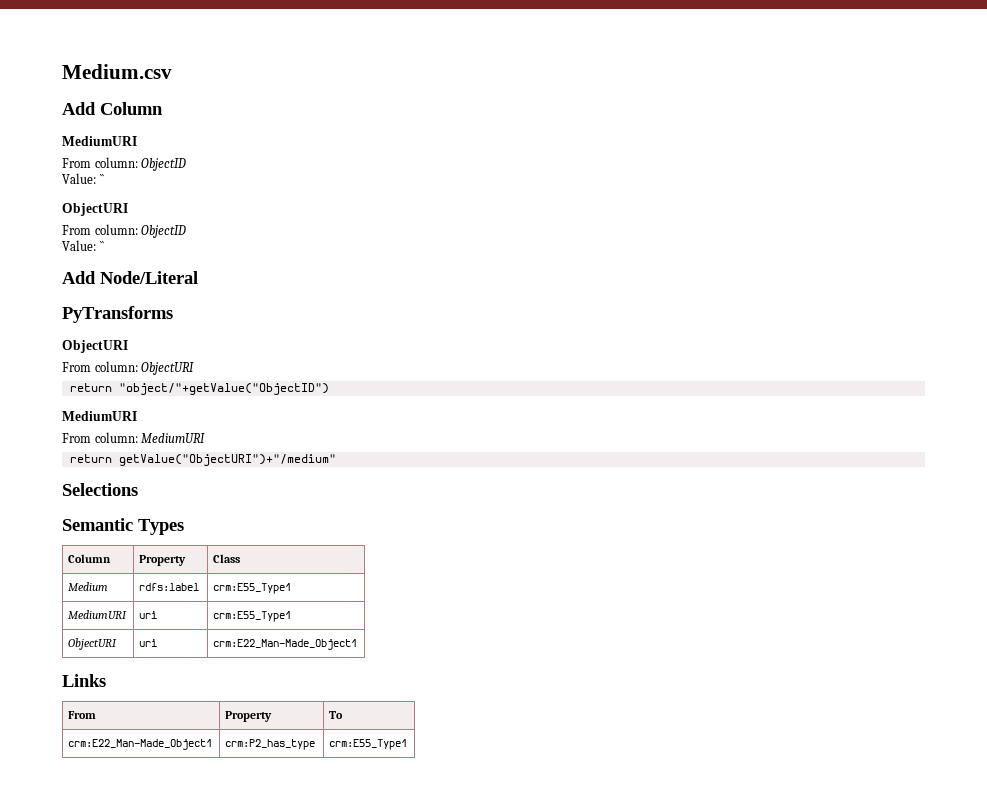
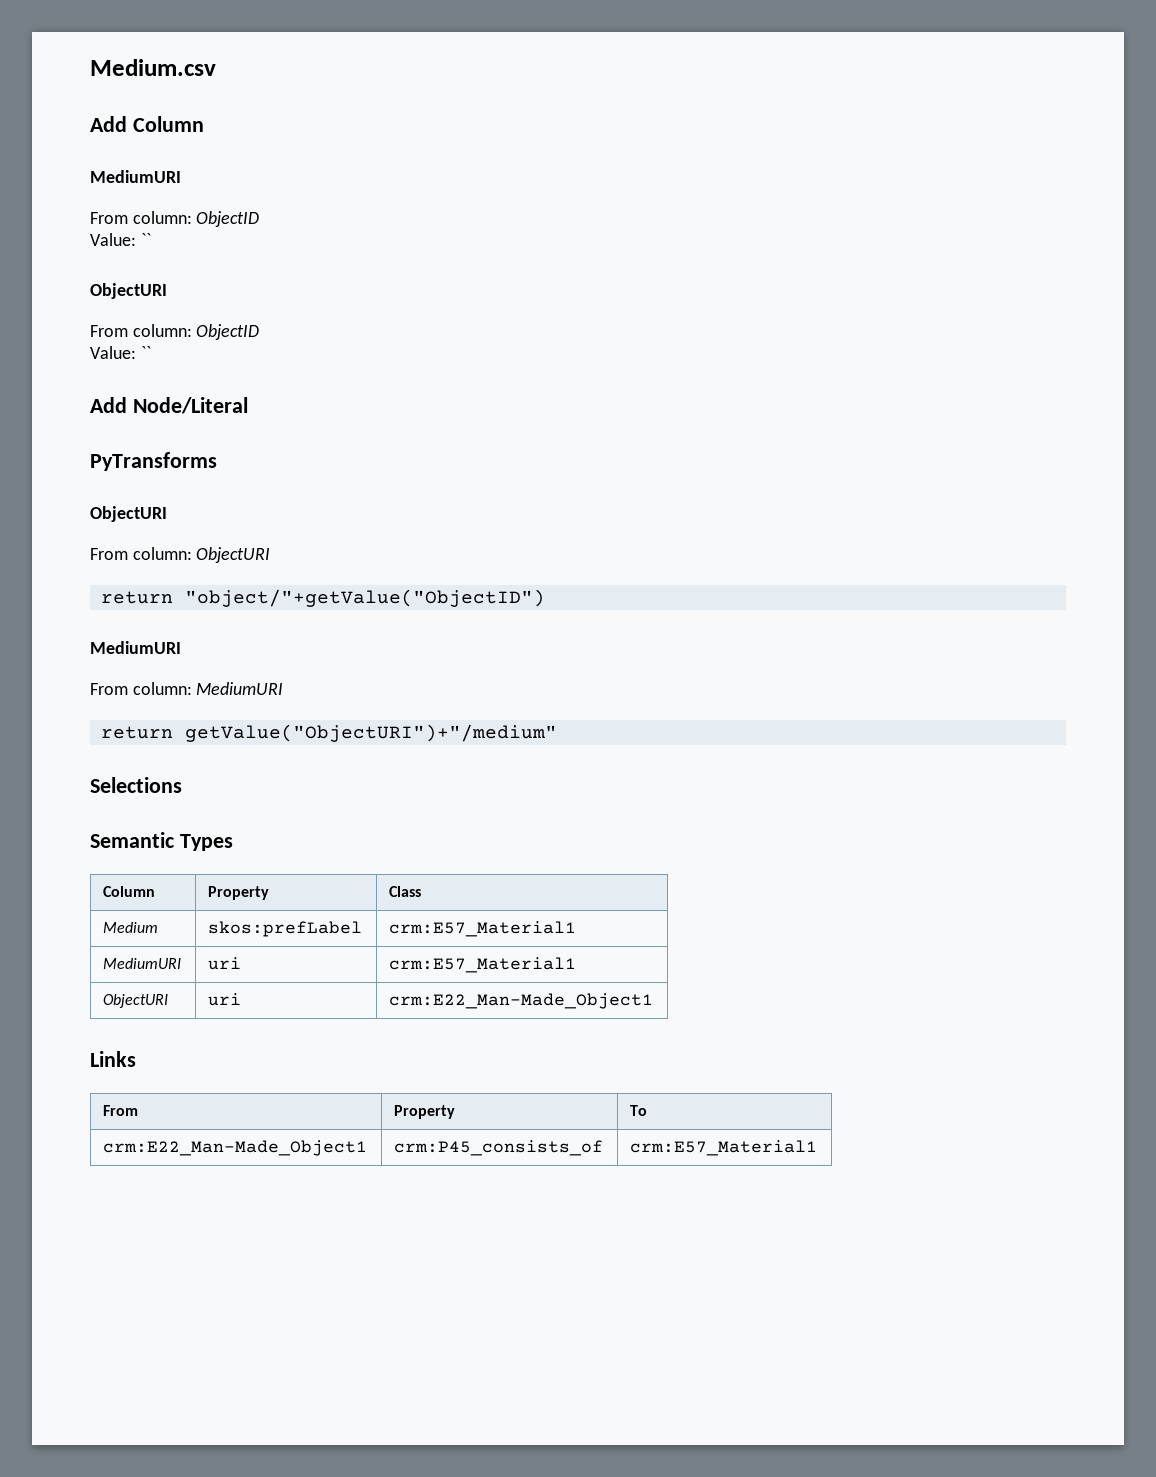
- Medium | rdfs:label | crm:E55_Type1
+ Medium | skos:prefLabel | crm:E57_Material1
- MediumURI | uri | crm:E55_Type1
+ MediumURI | uri | crm:E57_Material1
- crm:E22_Man-Made_Object1 | crm:P2_has_type | crm:E55_Type1
+ crm:E22_Man-Made_Object1 | crm:P45_consists_of | crm:E57_Material1

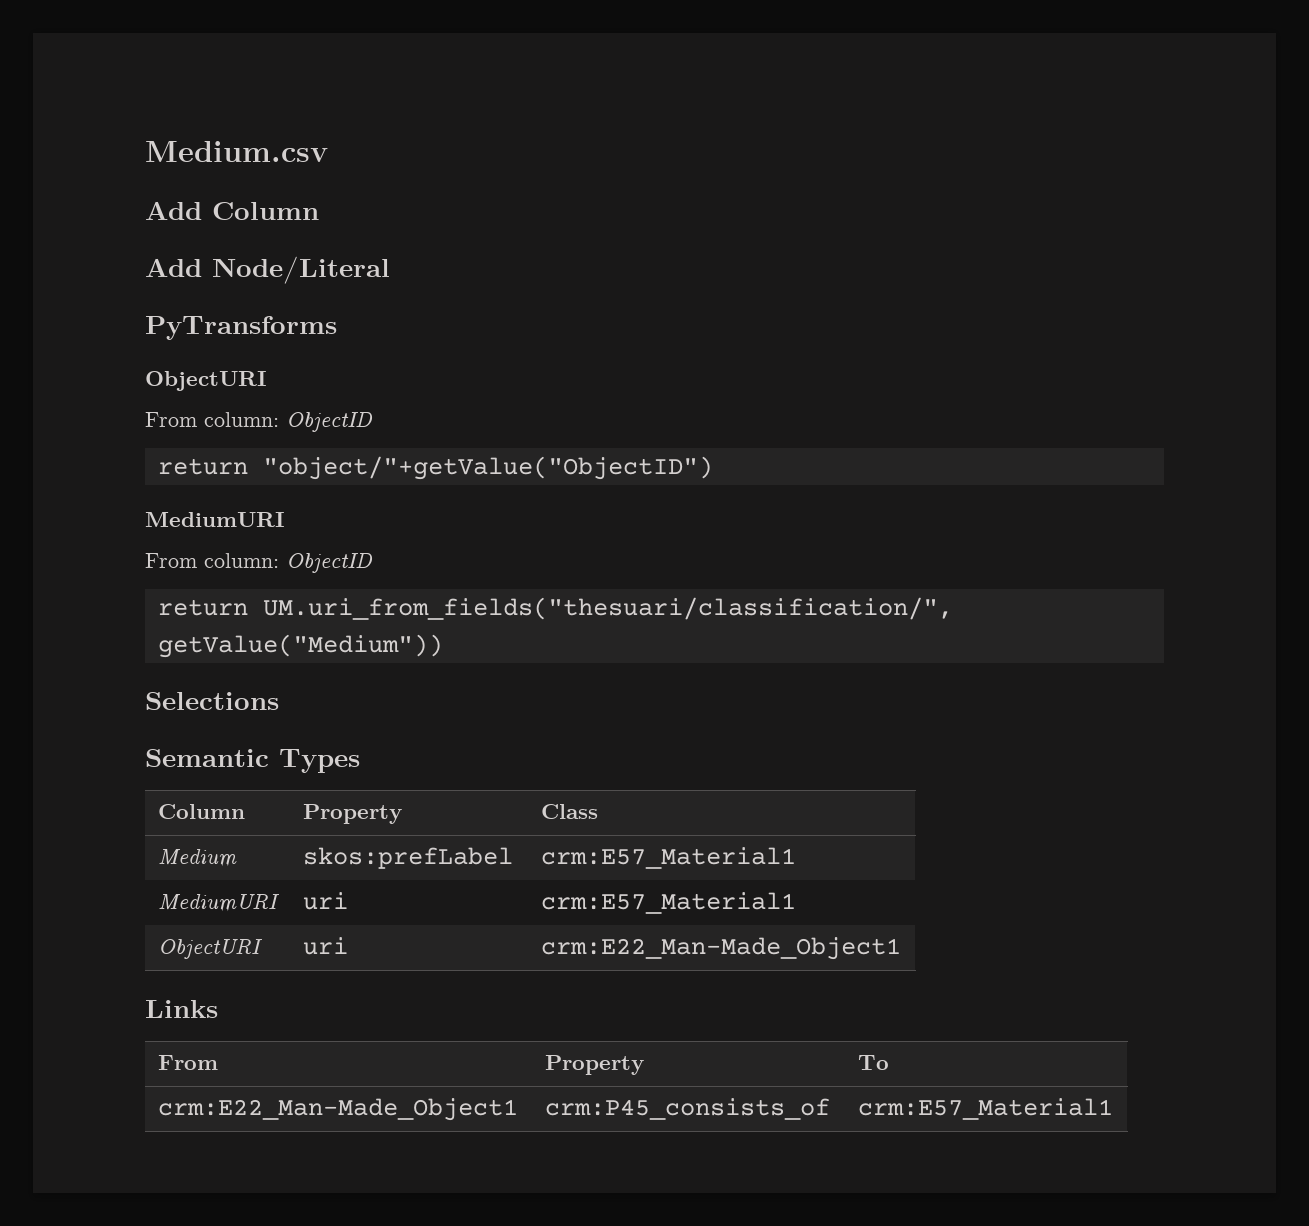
  Add Column
- MediumURI
- From column: ObjectID
- Value: ``
- ObjectURI
- From column: ObjectID
- Value: ``
  PyTransforms
  ObjectURI
- From column: ObjectURI
+ From column: ObjectID
  return "object/"+getValue("ObjectID")
  MediumURI
- From column: MediumURI
- return getValue("ObjectURI")+"/medium"
+ From column: ObjectID
+ return UM.uri_from_fields("thesuari/classification/", getValue("Medium"))

